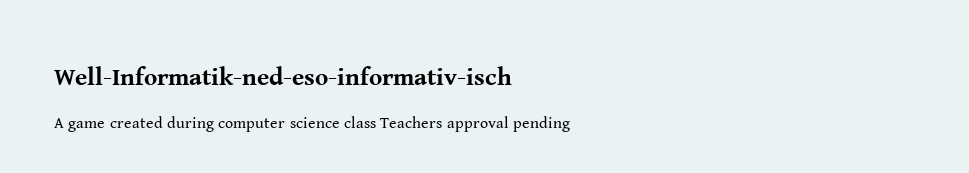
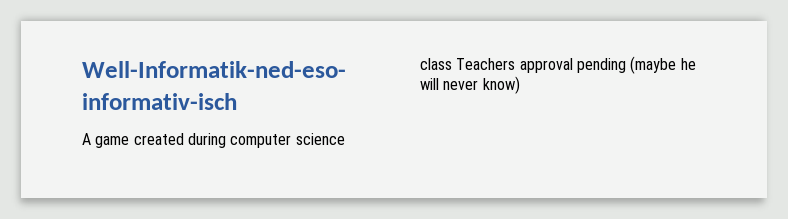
- A game created during computer science class Teachers approval pending
+ A game created during computer science class Teachers approval pending (maybe he will never know)

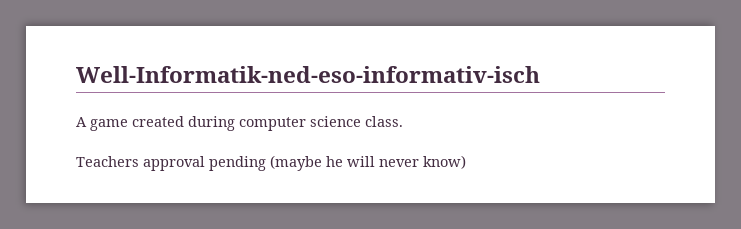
- A game created during computer science class Teachers approval pending (maybe he will never know)
+ A game created during computer science class.
+ Teachers approval pending (maybe he will never know)

